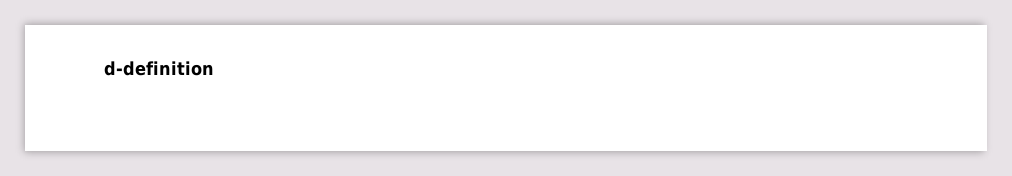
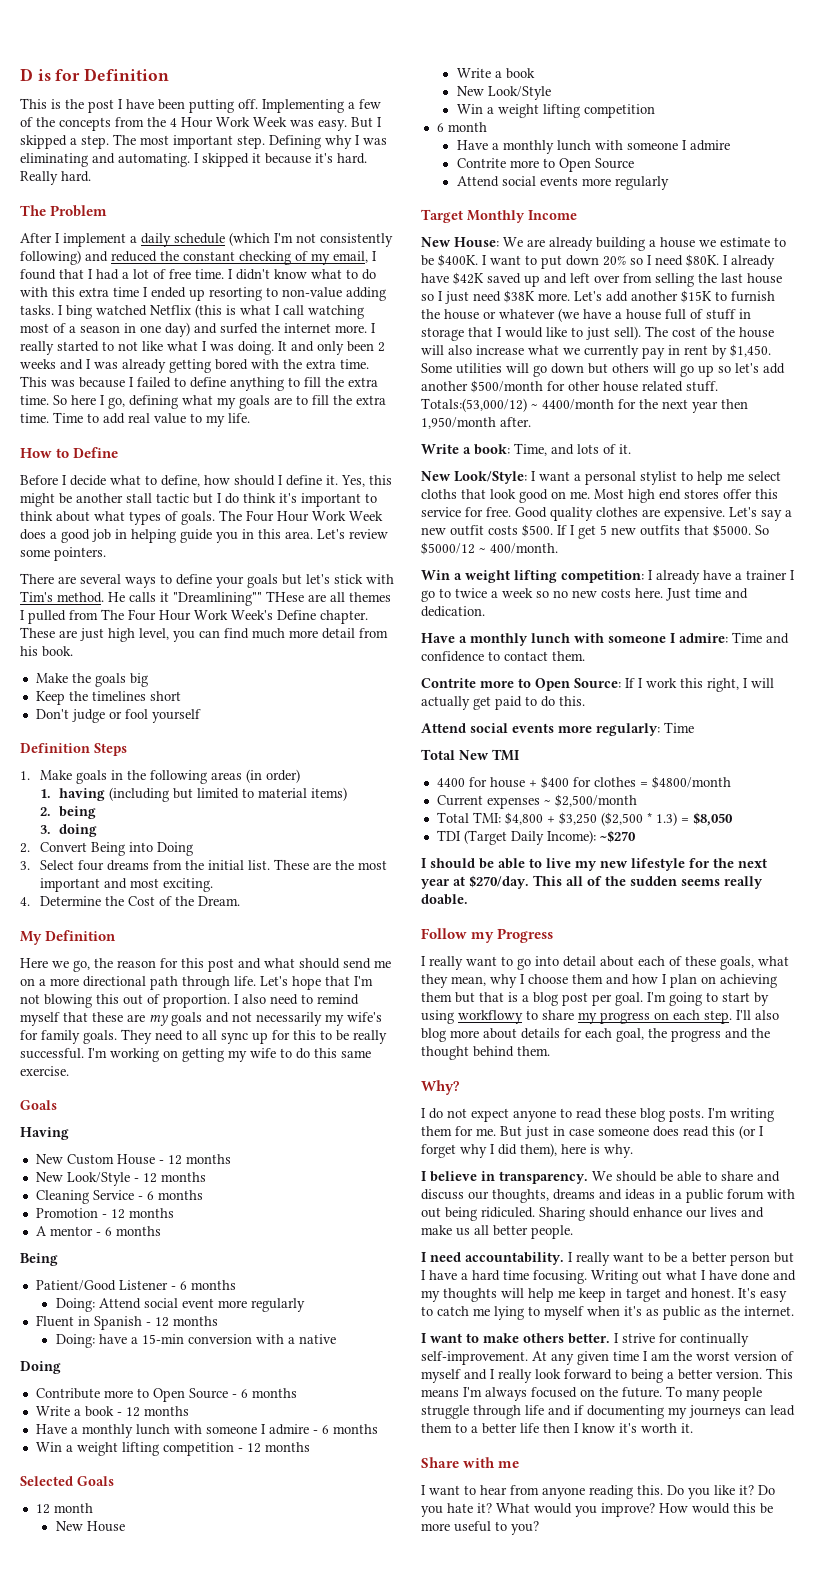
- d-definition
+ D is for Definition
+ This is the post I have been putting off. Implementing a few of the concepts from the 4 Hour Work Week was easy. But I skipped a step. The most important step. Defining why I was eliminating and automating. I skipped it because it's hard. Really hard.
+ The Problem
+ After I implement a daily schedule (which I'm not consistently following) and reduced the constant checking of my email, I found that I had a lot of free time. I didn't know what to do with this extra time I ended up resorting to non-value adding tasks. I bing watched Netflix (this is what I call watching most of a season in one day) and surfed the internet more. I really started to not like what I was doing. It and only been 2 weeks and I was already getting bored with the extra time. This was because I failed to define anything to fill the extra time. So here I go, defining what my goals are to fill the extra time. Time to add real value to my life.
+ How to Define
+ Before I decide what to define, how should I define it. Yes, this might be another stall tactic but I do think it's important to think about what types of goals. The Four Hour Work Week does a good job in helping guide you in this area. Let's review some pointers.
+ There are several ways to define your goals but let's stick with Tim's method. He calls it "Dreamlining"" THese are all themes I pulled from The Four Hour Work Week's Define chapter. These are just high level, you can find much more detail from his book.
+ Make the goals big
+ Keep the timelines short
+ Don't judge or fool yourself
+ Definition Steps
+ 1. Make goals in the following areas (in order)
+ 1. having (including but limited to material items)
+ 2. being
+ 3. doing
+ 2. Convert Being into Doing
+ 3. Select four dreams from the initial list. These are the most important and most exciting.
+ 4. Determine the Cost of the Dream.
+ My Definition
+ Here we go, the reason for this post and what should send me on a more directional path through life. Let's hope that I'm not blowing this out of proportion. I also need to remind myself that these are my goals and not necessarily my wife's for family goals. They need to all sync up for this to be really successful. I'm working on getting my wife to do this same exercise.
+ Goals
+ Having
+ New Custom House - 12 months
+ New Look/Style - 12 months
+ Cleaning Service - 6 months
+ Promotion - 12 months
+ A mentor - 6 months
+ Being
+ Patient/Good Listener - 6 months
+ Doing: Attend social event more regularly
+ Fluent in Spanish - 12 months
+ Doing: have a 15-min conversion with a native
+ Doing
+ Contribute more to Open Source - 6 months
+ Write a book - 12 months
+ Have a monthly lunch with someone I admire - 6 months
+ Win a weight lifting competition - 12 months
+ Selected Goals
+ 12 month
+ New House
+ Write a book
+ New Look/Style
+ Win a weight lifting competition
+ 6 month
+ Have a monthly lunch with someone I admire
+ Contrite more to Open Source
+ Attend social events more regularly
+ Target Monthly Income
+ New House: We are already building a house we estimate to be $400K. I want to put down 20% so I need $80K. I already have $42K saved up and left over from selling the last house so I just need $38K more. Let's add another $15K to furnish the house or whatever (we have a house full of stuff in storage that I would like to just sell). The cost of the house will also increase what we currently pay in rent by $1,450. Some utilities will go down but others will go up so let's add another $500/month for other house related stuff. Totals:(53,000/12) ~ 4400/month for the next year then 1,950/month after.
+ Write a book: Time, and lots of it.
+ New Look/Style: I want a personal stylist to help me select cloths that look good on me. Most high end stores offer this service for free. Good quality clothes are expensive. Let's say a new outfit costs $500. If I get 5 new outfits that $5000. So $5000/12 ~ 400/month.
+ Win a weight lifting competition: I already have a trainer I go to twice a week so no new costs here. Just time and dedication.
+ Have a monthly lunch with someone I admire: Time and confidence to contact them.
+ Contrite more to Open Source: If I work this right, I will actually get paid to do this.
+ Attend social events more regularly: Time
+ Total New TMI
+ 4400 for house + $400 for clothes = $4800/month
+ Current expenses ~ $2,500/month
+ Total TMI: $4,800 + $3,250 ($2,500 * 1.3) = $8,050
+ TDI (Target Daily Income): ~$270
+ I should be able to live my new lifestyle for the next year at $270/day. This all of the sudden seems really doable.
+ Follow my Progress
+ I really want to go into detail about each of these goals, what they mean, why I choose them and how I plan on achieving them but that is a blog post per goal. I'm going to start by using workflowy to share my progress on each step. I'll also blog more about details for each goal, the progress and the thought behind them.
+ Why?
+ I do not expect anyone to read these blog posts. I'm writing them for me. But just in case someone does read this (or I forget why I did them), here is why.
+ I believe in transparency. We should be able to share and discuss our thoughts, dreams and ideas in a public forum with out being ridiculed. Sharing should enhance our lives and make us all better people.
+ I need accountability. I really want to be a better person but I have a hard time focusing. Writing out what I have done and my thoughts will help me keep in target and honest. It's easy to catch me lying to myself when it's as public as the internet.
+ I want to make others better. I strive for continually self-improvement. At any given time I am the worst version of myself and I really look forward to being a better version. This means I'm always focused on the future. To many people struggle through life and if documenting my journeys can lead them to a better life then I know it's worth it.
+ Share with me
+ I want to hear from anyone reading this. Do you like it? Do you hate it? What would you improve? How would this be more useful to you?

